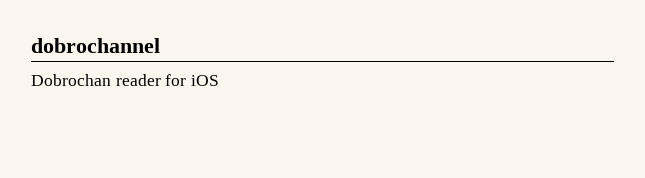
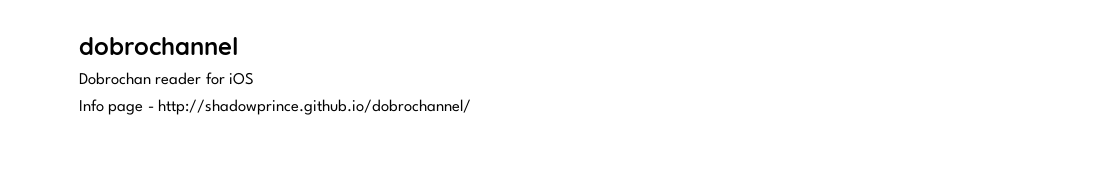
+ Info page - http://shadowprince.github.io/dobrochannel/

